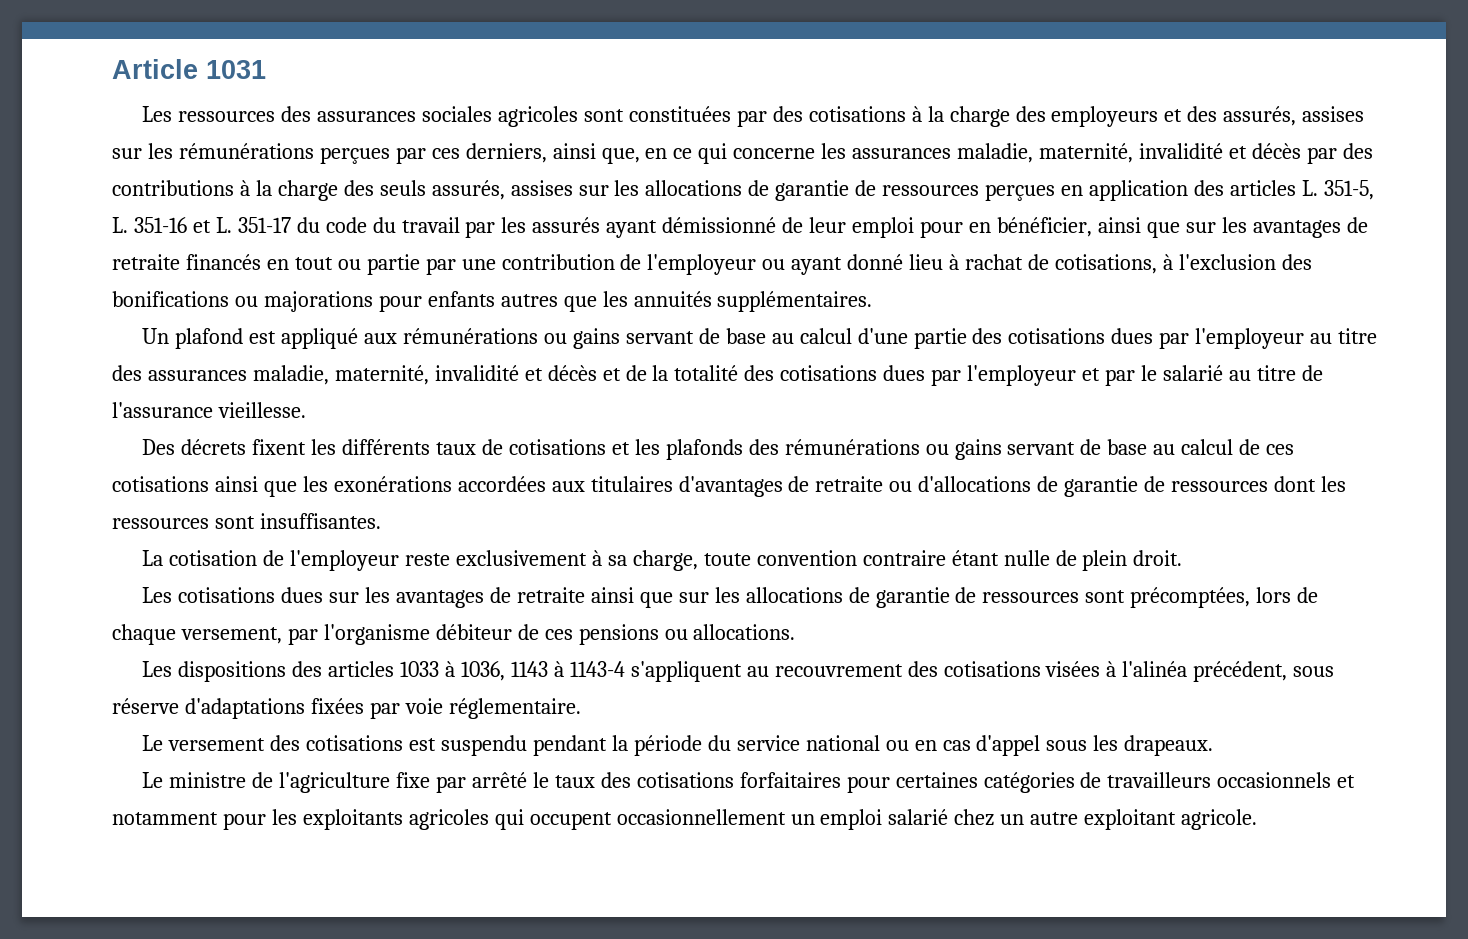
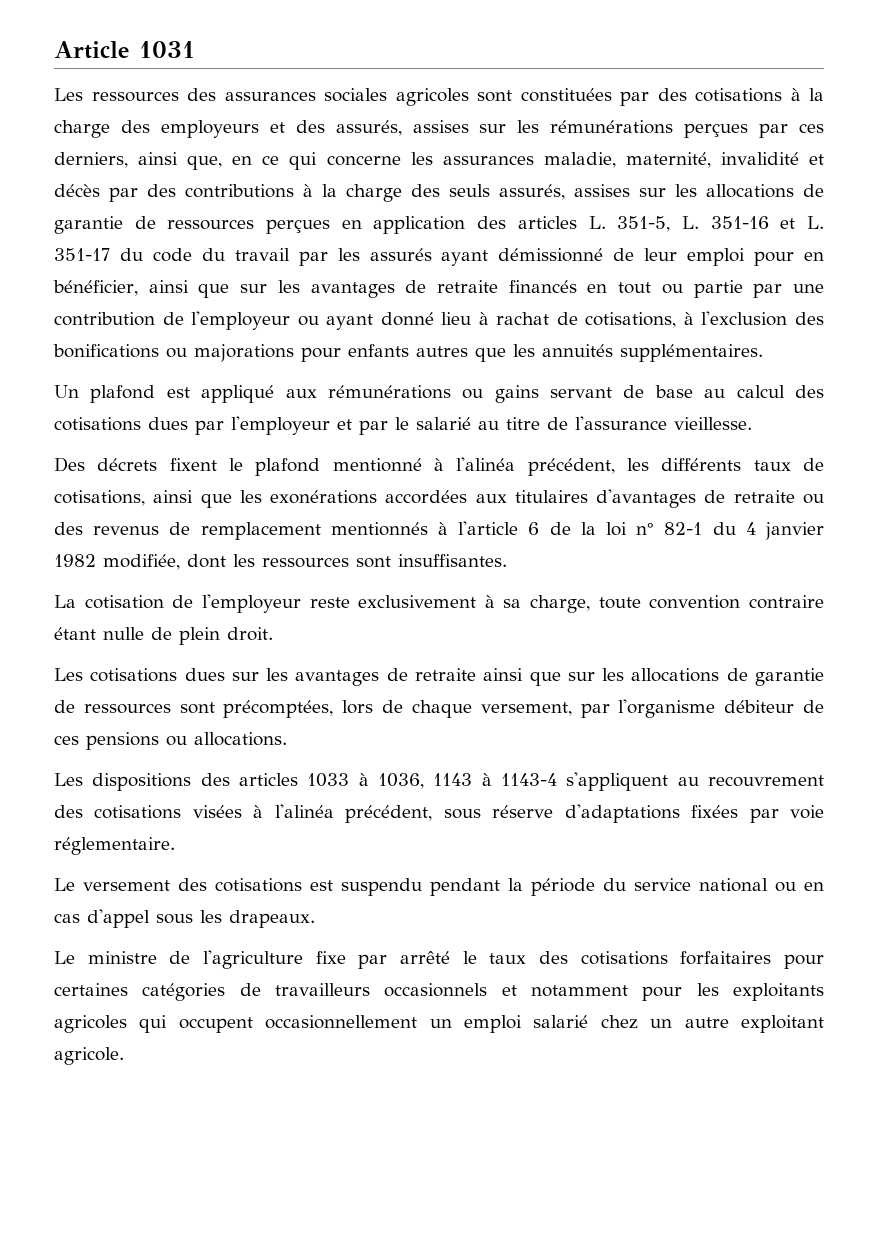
- Un plafond est appliqué aux rémunérations ou gains servant de base au calcul d'une partie des cotisations dues par l'employeur au titre des assurances maladie, maternité, invalidité et décès et de la totalité des cotisations dues par l'employeur et par le salarié au titre de l'assurance vieillesse.
+ Un plafond est appliqué aux rémunérations ou gains servant de base au calcul des cotisations dues par l'employeur et par le salarié au titre de l'assurance vieillesse.
- Des décrets fixent les différents taux de cotisations et les plafonds des rémunérations ou gains servant de base au calcul de ces cotisations ainsi que les exonérations accordées aux titulaires d'avantages de retraite ou d'allocations de garantie de ressources dont les ressources sont insuffisantes.
+ Des décrets fixent le plafond mentionné à l'alinéa précédent, les différents taux de cotisations, ainsi que les exonérations accordées aux titulaires d'avantages de retraite ou des revenus de remplacement mentionnés à l'article 6 de la loi n° 82-1 du 4 janvier 1982 modifiée, dont les ressources sont insuffisantes.

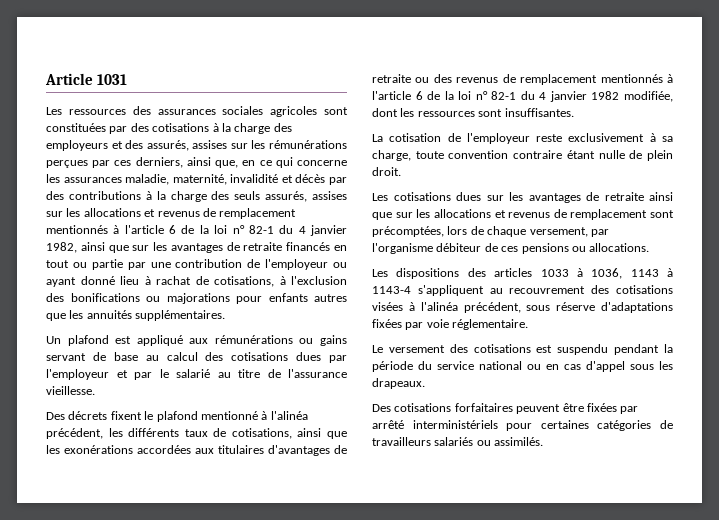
- Les ressources des assurances sociales agricoles sont constituées par des cotisations à la charge des employeurs et des assurés, assises sur les rémunérations perçues par ces derniers, ainsi que, en ce qui concerne les assurances maladie, maternité, invalidité et décès par des contributions à la charge des seuls assurés, assises sur les allocations de garantie de ressources perçues en application des articles L. 351-5, L. 351-16 et L. 351-17 du code du travail par les assurés ayant démissionné de leur emploi pour en bénéficier, ainsi que sur les avantages de retraite financés en tout ou partie par une contribution de l'employeur ou ayant donné lieu à rachat de cotisations, à l'exclusion des bonifications ou majorations pour enfants autres que les annuités supplémentaires.
+ Les ressources des assurances sociales agricoles sont constituées par des cotisations à la charge des employeurs et des assurés, assises sur les rémunérations perçues par ces derniers, ainsi que, en ce qui concerne les assurances maladie, maternité, invalidité et décès par des contributions à la charge des seuls assurés, assises sur les allocations et revenus de remplacement mentionnés à l'article 6 de la loi n° 82-1 du 4 janvier 1982, ainsi que sur les avantages de retraite financés en tout ou partie par une contribution de l'employeur ou ayant donné lieu à rachat de cotisations, à l'exclusion des bonifications ou majorations pour enfants autres que les annuités supplémentaires.
- Les cotisations dues sur les avantages de retraite ainsi que sur les allocations de garantie de ressources sont précomptées, lors de chaque versement, par l'organisme débiteur de ces pensions ou allocations.
+ Les cotisations dues sur les avantages de retraite ainsi que sur les allocations et revenus de remplacement sont précomptées, lors de chaque versement, par l'organisme débiteur de ces pensions ou allocations.
- Le ministre de l'agriculture fixe par arrêté le taux des cotisations forfaitaires pour certaines catégories de travailleurs occasionnels et notamment pour les exploitants agricoles qui occupent occasionnellement un emploi salarié chez un autre exploitant agricole.
+ Des cotisations forfaitaires peuvent être fixées par arrêté interministériels pour certaines catégories de travailleurs salariés ou assimilés.

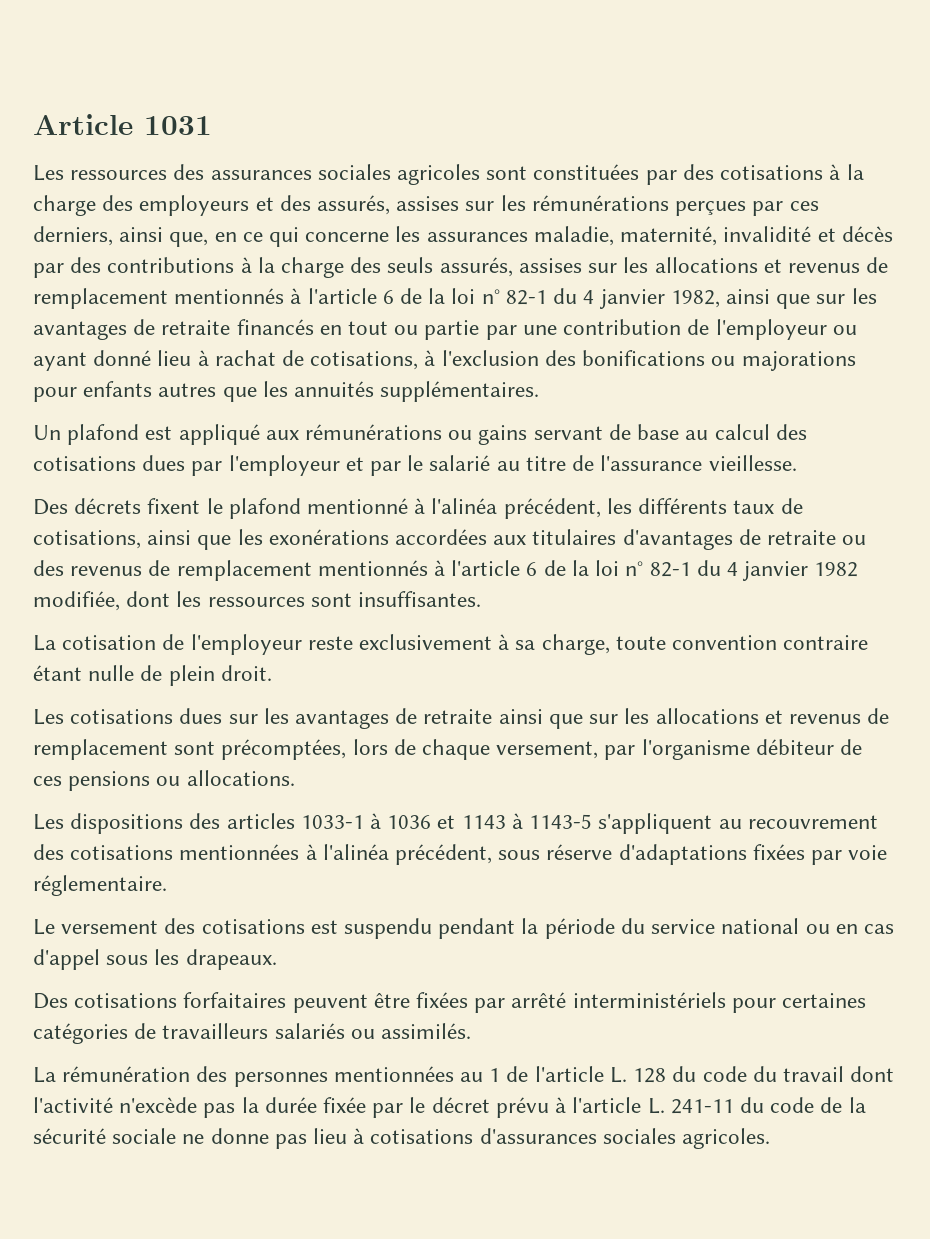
- Les dispositions des articles 1033 à 1036, 1143 à 1143-4 s'appliquent au recouvrement des cotisations visées à l'alinéa précédent, sous réserve d'adaptations fixées par voie réglementaire.
+ Les dispositions des articles 1033-1 à 1036 et 1143 à 1143-5 s'appliquent au recouvrement des cotisations mentionnées à l'alinéa précédent, sous réserve d'adaptations fixées par voie réglementaire.
+ La rémunération des personnes mentionnées au 1 de l'article L. 128 du code du travail dont l'activité n'excède pas la durée fixée par le décret prévu à l'article L. 241-11 du code de la sécurité sociale ne donne pas lieu à cotisations d'assurances sociales agricoles.

